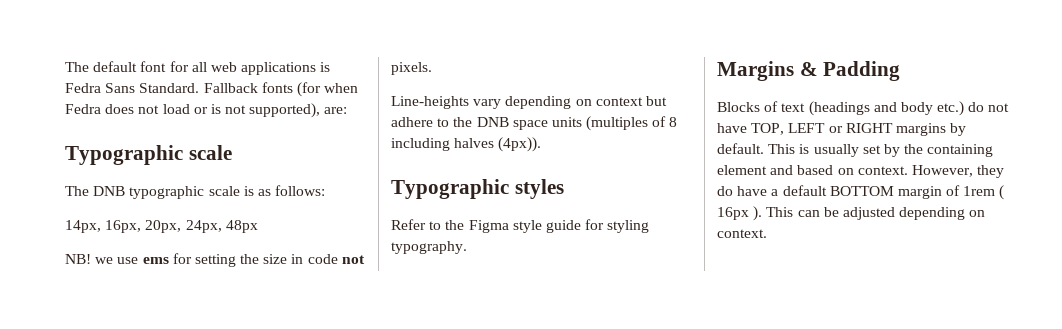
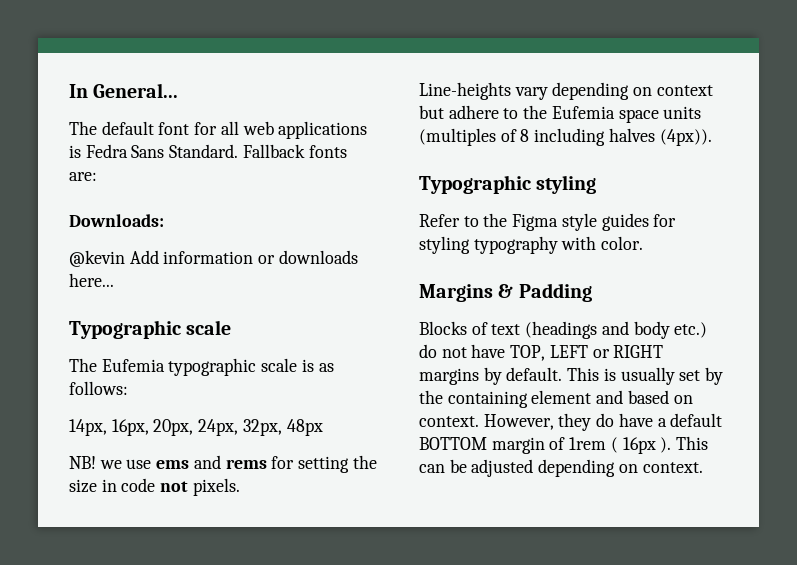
+ In General...
- Fallback fonts (for when Fedra does not load or is not supported), are:
+ Fallback fonts are:
+ Downloads:
+ @kevin Add information or downloads here...
- The DNB typographic scale is as follows:
+ The Eufemia typographic scale is as follows:
- 14px, 16px, 20px, 24px, 48px
+ 14px, 16px, 20px, 24px, 32px, 48px
- NB! we use ems for setting the size in code not pixels.
+ NB! we use ems and rems for setting the size in code not pixels.
- Line-heights vary depending on context but adhere to the DNB space units (multiples of 8 including halves (4px)).
+ Line-heights vary depending on context but adhere to the Eufemia space units (multiples of 8 including halves (4px)).
- Typographic styles
+ Typographic styling
- Refer to the Figma style guide for styling typography.
+ Refer to the Figma style guides for styling typography with color.

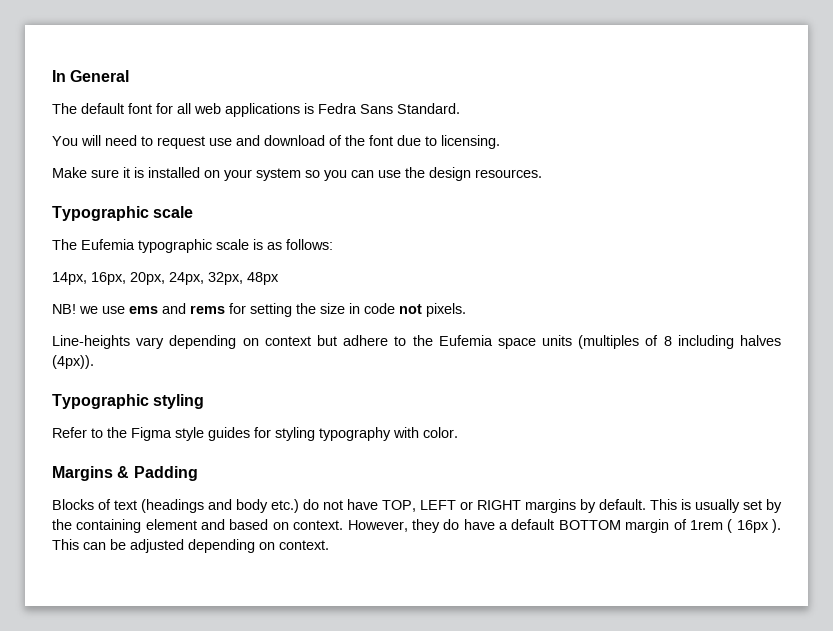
- In General...
+ In General
- The default font for all web applications is Fedra Sans Standard. Fallback fonts are:
- Downloads:
- @kevin Add information or downloads here...
+ The default font for all web applications is Fedra Sans Standard.
+ You will need to request use and download of the font due to licensing.
+ Make sure it is installed on your system so you can use the design resources.

